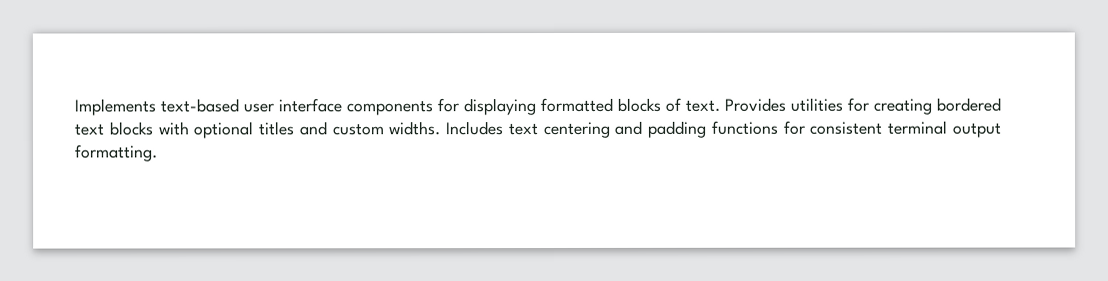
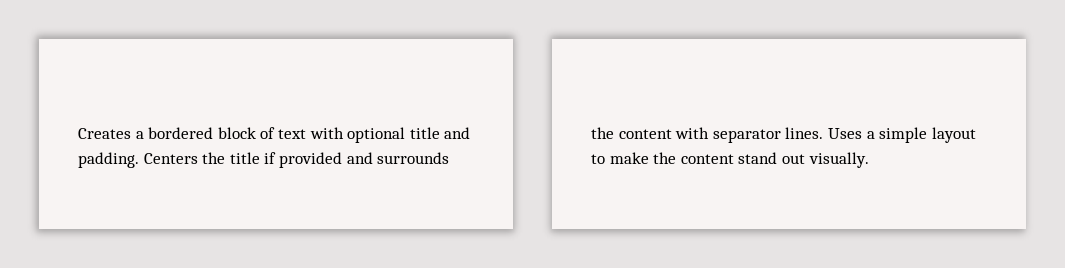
- Implements text-based user interface components for displaying formatted blocks of text. Provides utilities for creating bordered text blocks with optional titles and custom widths. Includes text centering and padding functions for consistent terminal output formatting.
+ Creates a bordered block of text with optional title and padding. Centers the title if provided and surrounds the content with separator lines. Uses a simple layout to make the content stand out visually.

